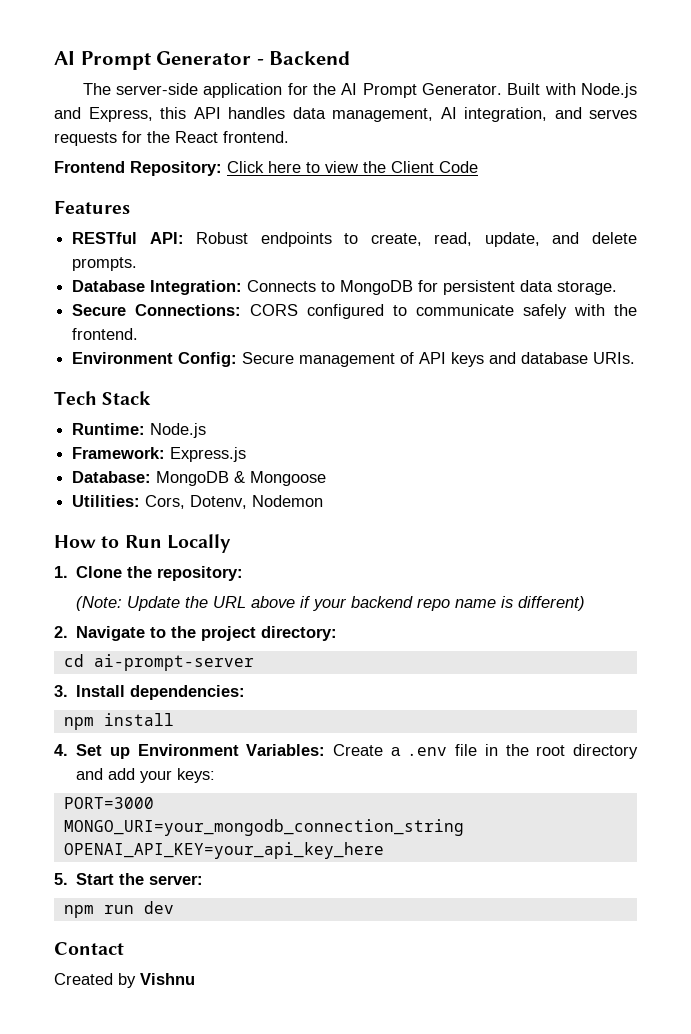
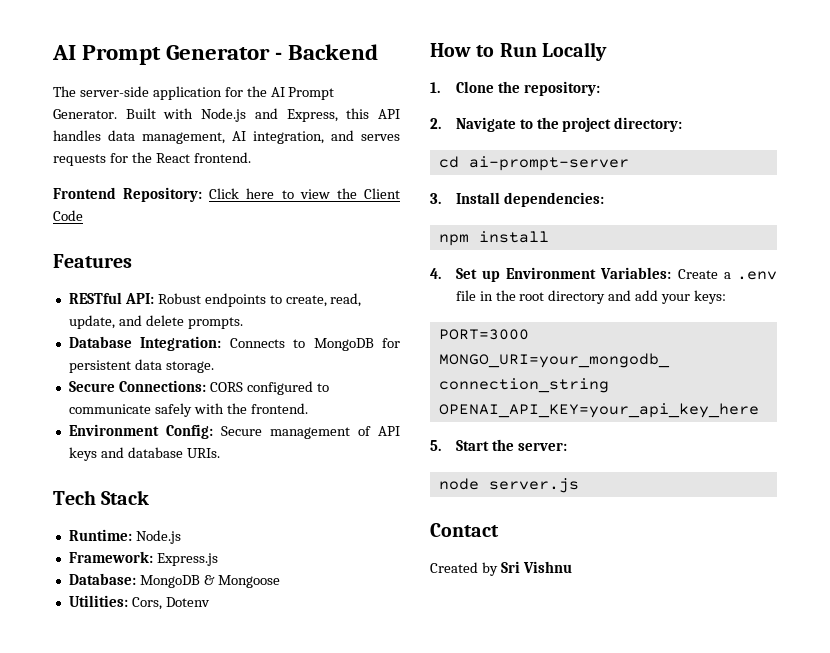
- Utilities: Cors, Dotenv, Nodemon
+ Utilities: Cors, Dotenv
- (Note: Update the URL above if your backend repo name is different)
- npm run dev
+ node server.js
- Created by Vishnu
+ Created by Sri Vishnu

